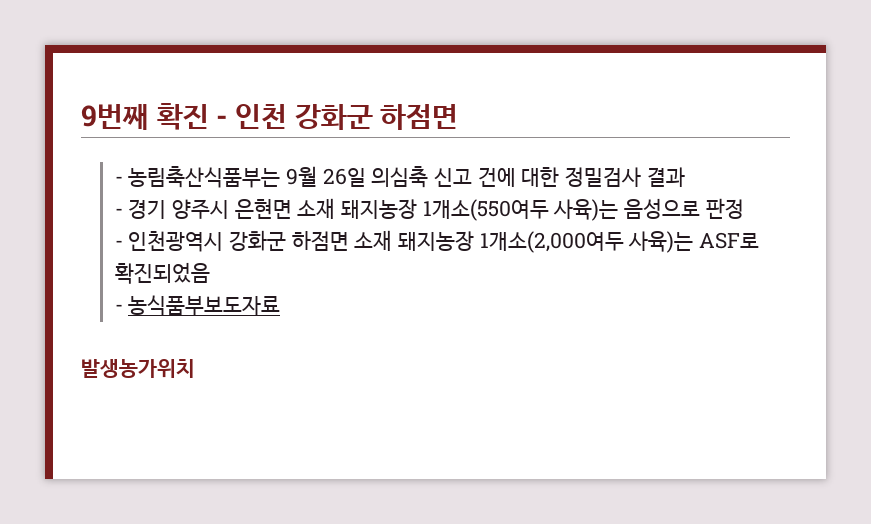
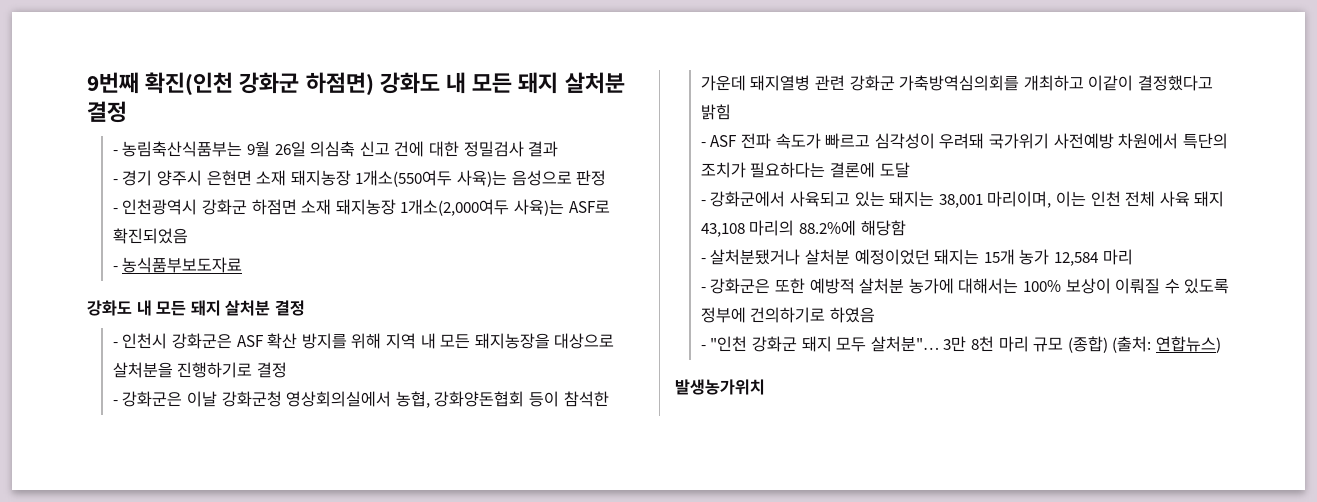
- 9번째 확진 - 인천 강화군 하점면
+ 9번째 확진(인천 강화군 하점면) 강화도 내 모든 돼지 살처분 결정
  - 농식품부보도자료
+ 강화도 내 모든 돼지 살처분 결정
+ - 인천시 강화군은 ASF 확산 방지를 위해 지역 내 모든 돼지농장을 대상으로 살처분을 진행하기로 결정
+ - 강화군은 이날 강화군청 영상회의실에서 농협, 강화양돈협회 등이 참석한 가운데 돼지열병 관련 강화군 가축방역심의회를 개최하고 이같이 결정했다고 밝힘
+ - ASF 전파 속도가 빠르고 심각성이 우려돼 국가위기 사전예방 차원에서 특단의 조치가 필요하다는 결론에 도달
+ - 강화군에서 사육되고 있는 돼지는 38,001 마리이며, 이는 인천 전체 사육 돼지 43,108 마리의 88.2%에 해당함
+ - 살처분됐거나 살처분 예정이었던 돼지는 15개 농가 12,584 마리
+ - 강화군은 또한 예방적 살처분 농가에 대해서는 100% 보상이 이뤄질 수 있도록 정부에 건의하기로 하였음
+ - "인천 강화군 돼지 모두 살처분"… 3만 8천 마리 규모 (종합) (출처: 연합뉴스)

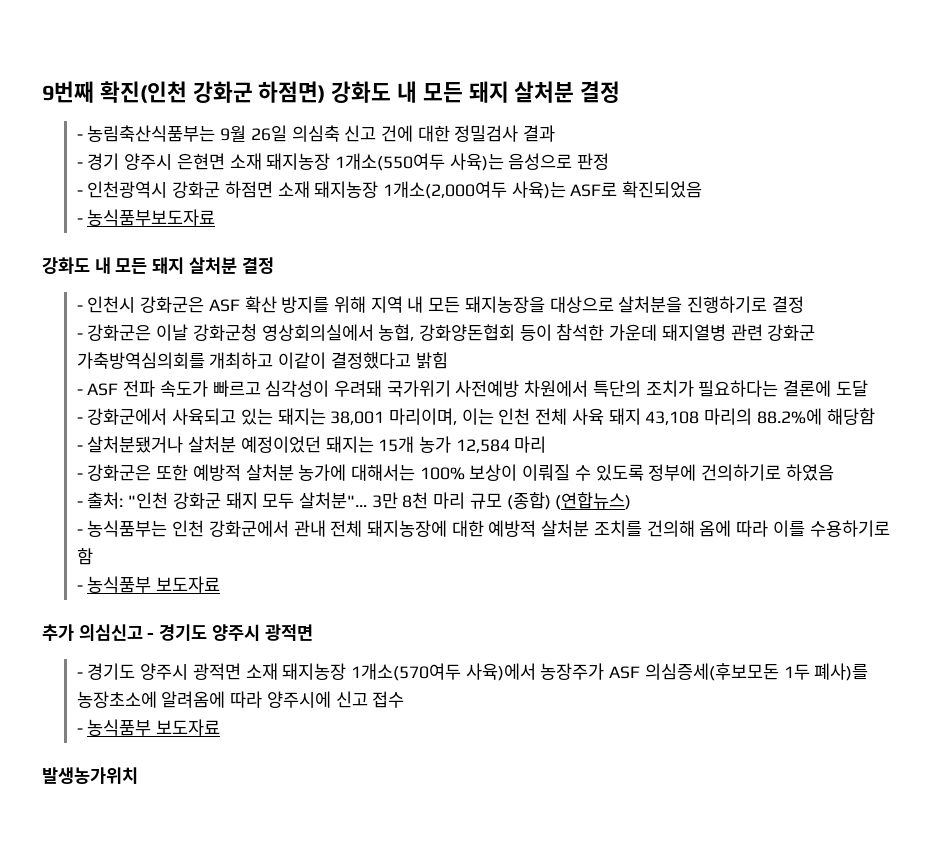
- - "인천 강화군 돼지 모두 살처분"…
+ - 출처: "인천 강화군 돼지 모두 살처분"…
- 3만 8천 마리 규모 (종합) (출처: 연합뉴스)
+ 3만 8천 마리 규모 (종합) (연합뉴스)
+ - 농식품부는 인천 강화군에서 관내 전체 돼지농장에 대한 예방적 살처분 조치를 건의해 옴에 따라 이를 수용하기로 함
+ - 농식품부 보도자료
+ 추가 의심신고 - 경기도 양주시 광적면
+ - 경기도 양주시 광적면 소재 돼지농장 1개소(570여두 사육)에서 농장주가 ASF 의심증세(후보모돈 1두 폐사)를 농장초소에 알려옴에 따라 양주시에 신고 접수
+ - 농식품부 보도자료

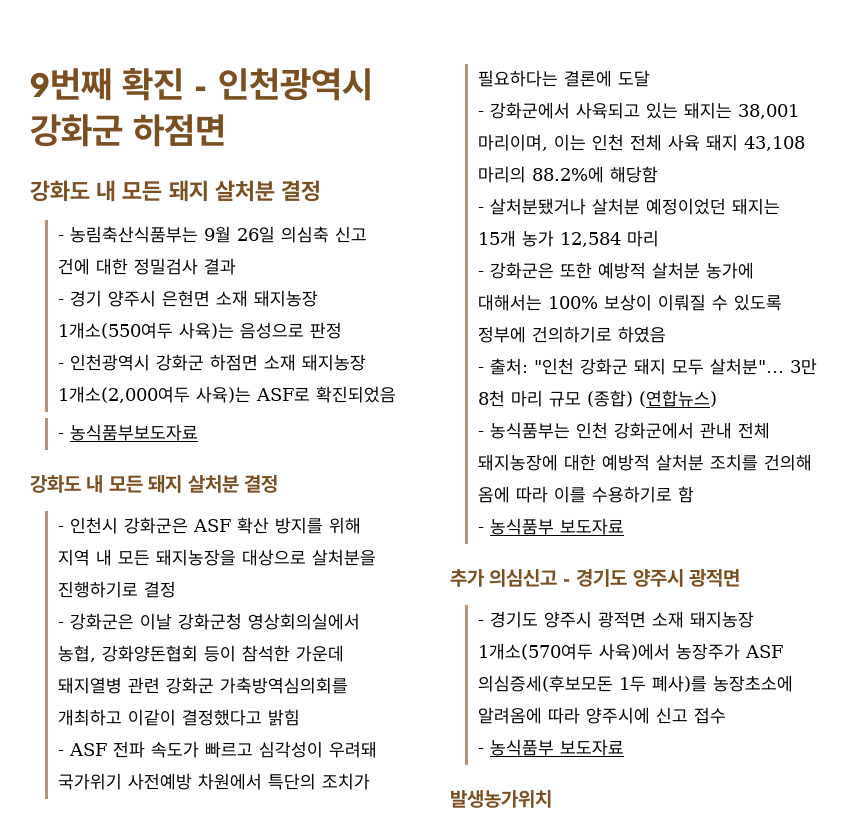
- 9번째 확진(인천 강화군 하점면) 강화도 내 모든 돼지 살처분 결정
+ 9번째 확진 - 인천광역시 강화군 하점면
+ 강화도 내 모든 돼지 살처분 결정

